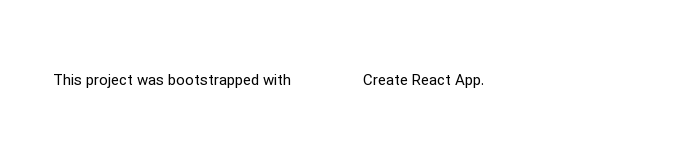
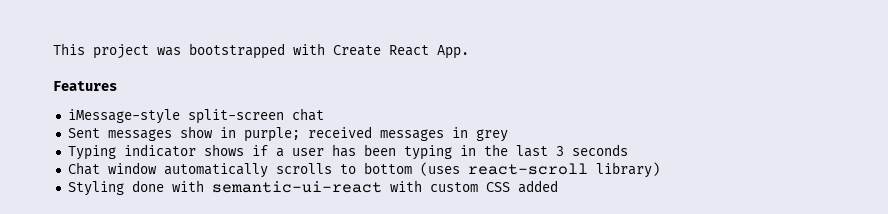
+ Features
+ iMessage-style split-screen chat
+ Sent messages show in purple; received messages in grey
+ Typing indicator shows if a user has been typing in the last 3 seconds
+ Chat window automatically scrolls to bottom (uses react-scroll library)
+ Styling done with semantic-ui-react with custom CSS added

